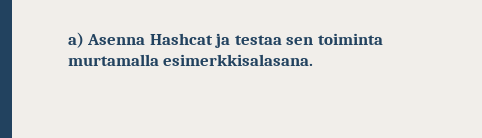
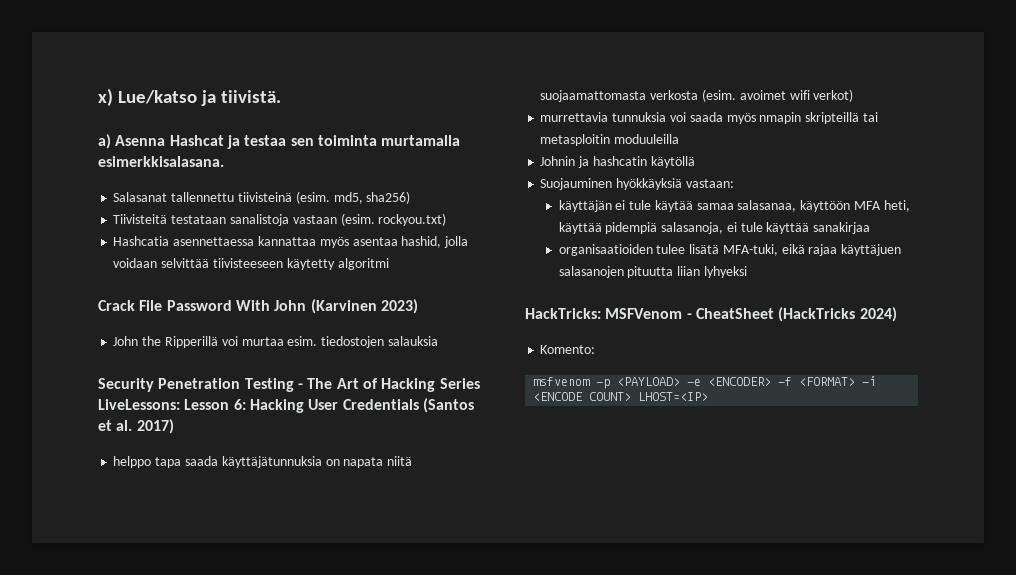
+ x) Lue/katso ja tiivistä.
+ Salasanat tallennettu tiivisteinä (esim. md5, sha256)
+ Tiivisteitä testataan sanalistoja vastaan (esim. rockyou.txt)
+ Hashcatia asennettaessa kannattaa myös asentaa hashid, jolla voidaan selvittää tiivisteeseen käytetty algoritmi
+ Crack File Password With John (Karvinen 2023)
+ John the Ripperillä voi murtaa esim. tiedostojen salauksia
+ Security Penetration Testing - The Art of Hacking Series LiveLessons: Lesson 6: Hacking User Credentials (Santos et al. 2017)
+ helppo tapa saada käyttäjätunnuksia on napata niitä suojaamattomasta verkosta (esim. avoimet wifi verkot)
+ murrettavia tunnuksia voi saada myös nmapin skripteillä tai metasploitin moduuleilla
+ Johnin ja hashcatin käytöllä
+ Suojauminen hyökkäyksiä vastaan:
+ käyttäjän ei tule käytää samaa salasanaa, käyttöön MFA heti, käyttää pidempiä salasanoja, ei tule käyttää sanakirjaa
+ organisaatioiden tulee lisätä MFA-tuki, eikä rajaa käyttäjuen salasanojen pituutta liian lyhyeksi
+ HackTricks: MSFVenom - CheatSheet (HackTricks 2024)
+ Komento:
+ msfvenom -p <PAYLOAD> -e <ENCODER> -f <FORMAT> -i <ENCODE COUNT> LHOST=<IP>

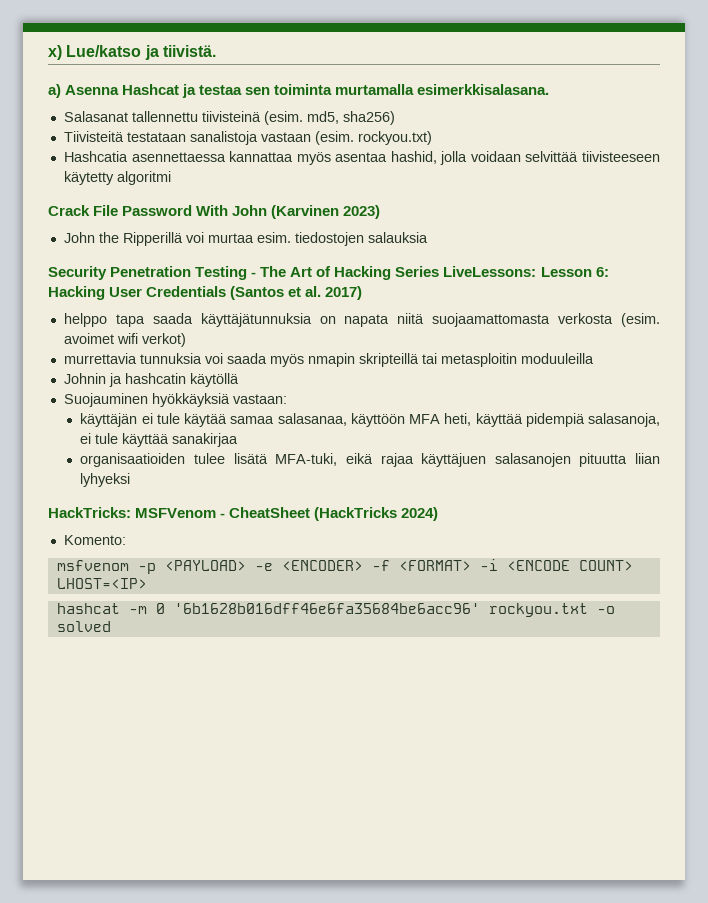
+ hashcat -m 0 '6b1628b016dff46e6fa35684be6acc96' rockyou.txt -o solved

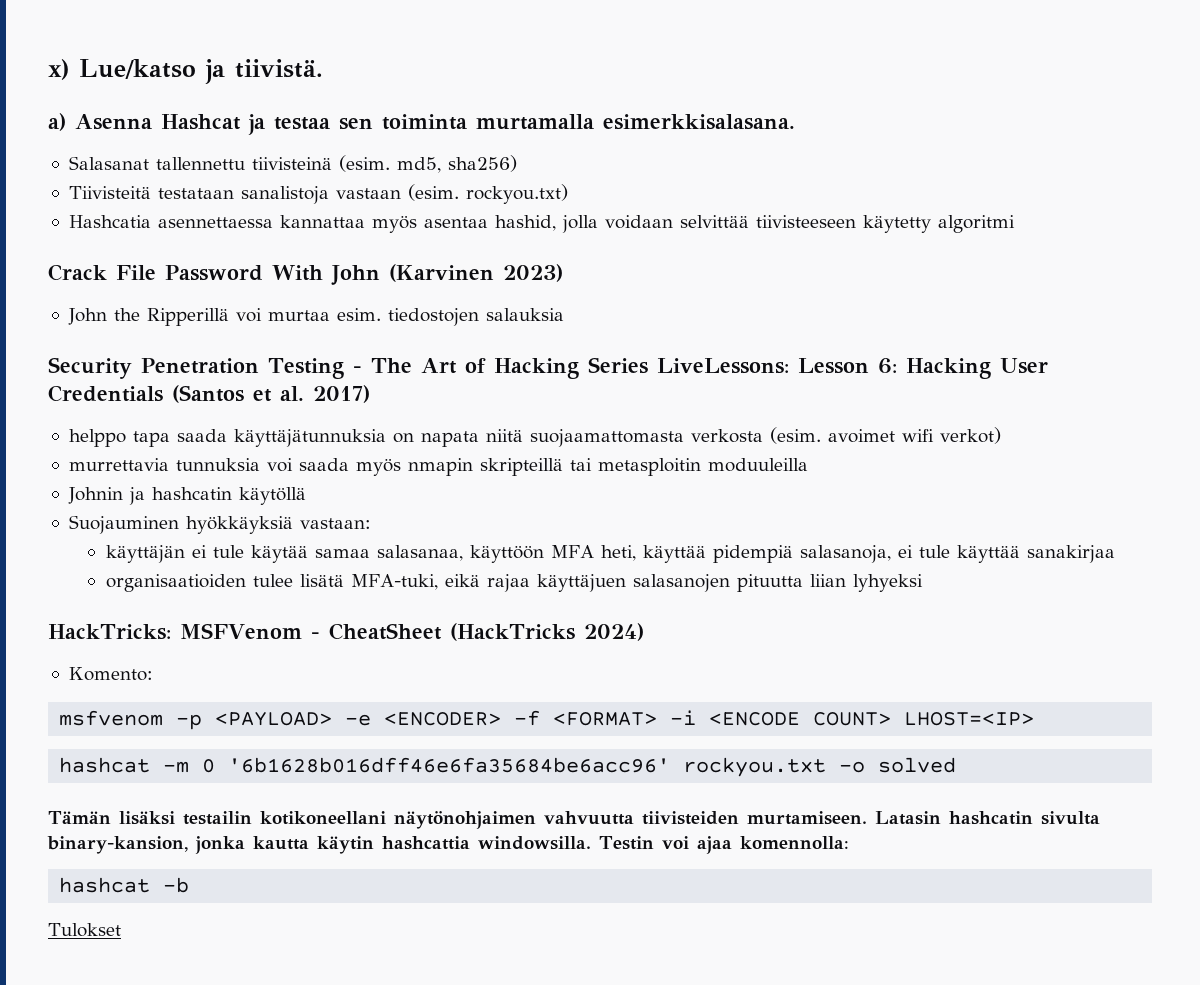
+ Tämän lisäksi testailin kotikoneellani näytönohjaimen vahvuutta tiivisteiden murtamiseen. Latasin hashcatin sivulta binary-kansion, jonka kautta käytin hashcattia windowsilla. Testin voi ajaa komennolla:
+ hashcat -b
+ Tulokset

